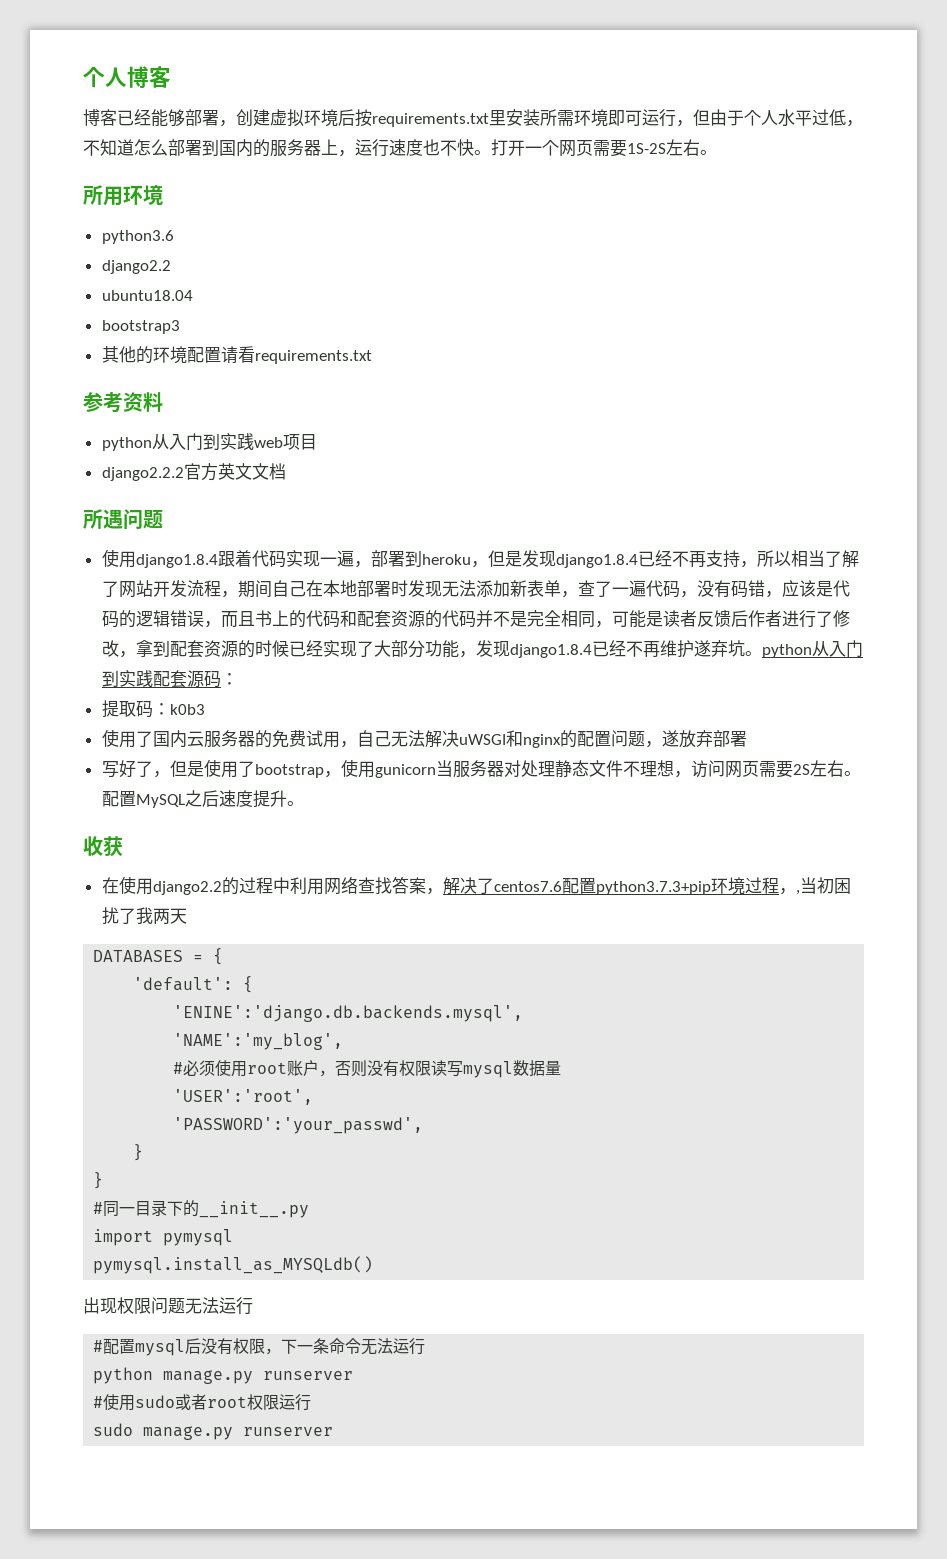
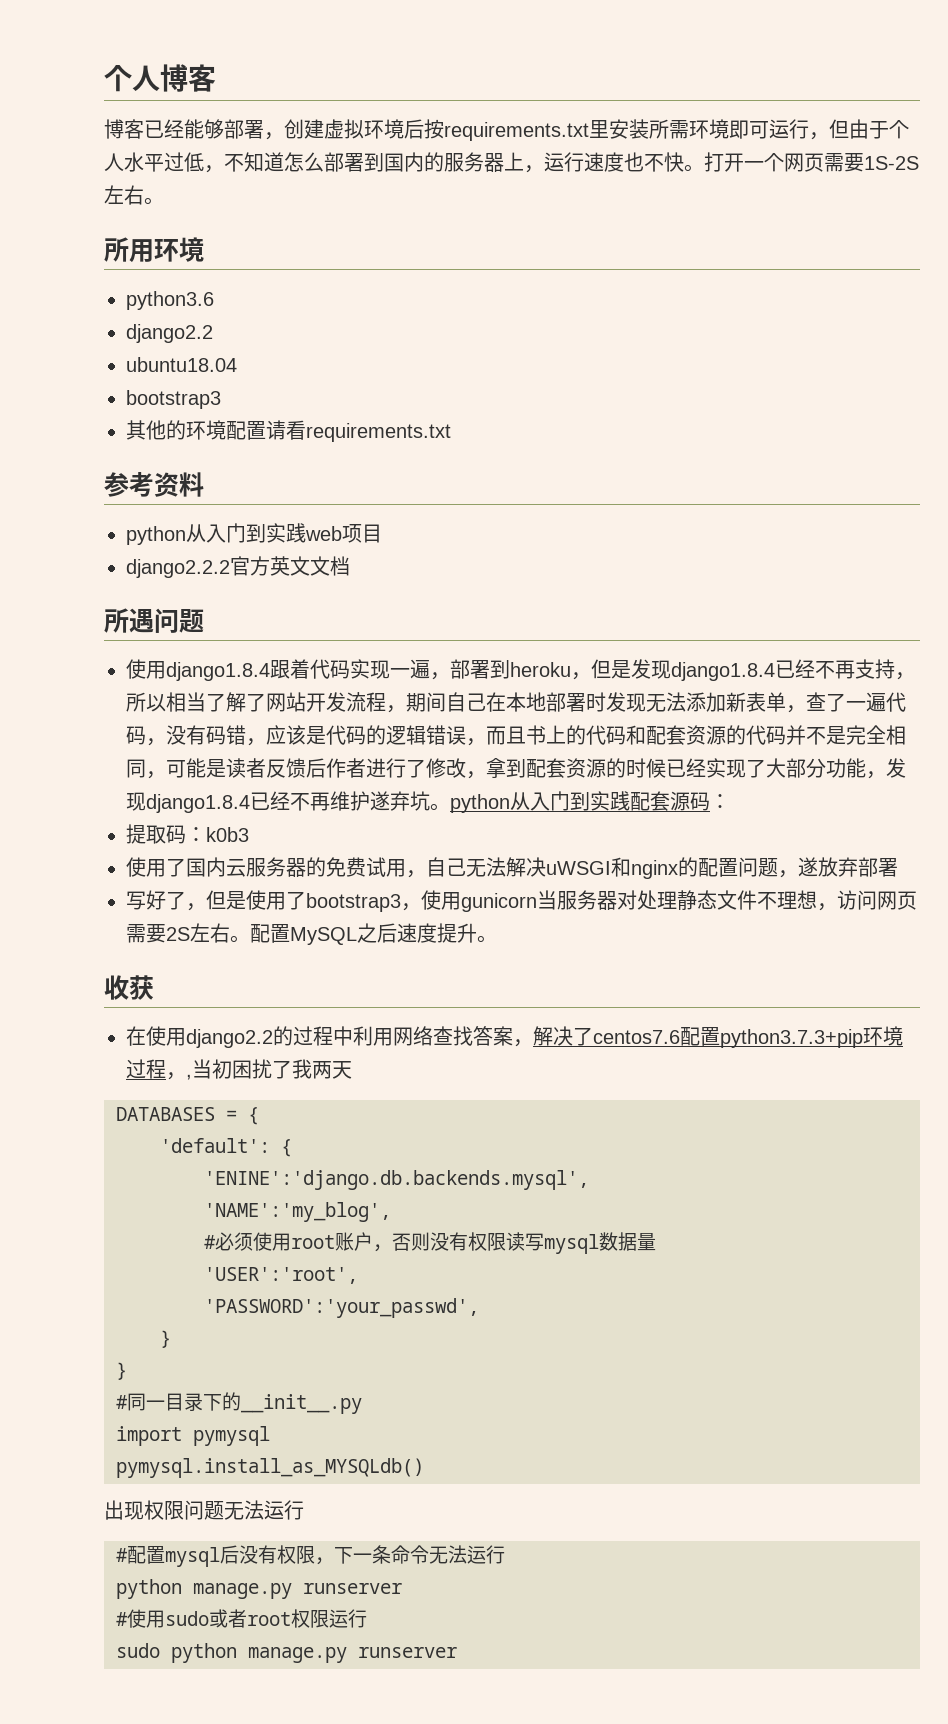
- 写好了，但是使用了bootstrap，使用gunicorn当服务器对处理静态文件不理想，访问网页需要2S左右。
+ 写好了，但是使用了bootstrap3，使用gunicorn当服务器对处理静态文件不理想，访问网页需要2S左右。
- sudo manage.py runserver
+ sudo python manage.py runserver

